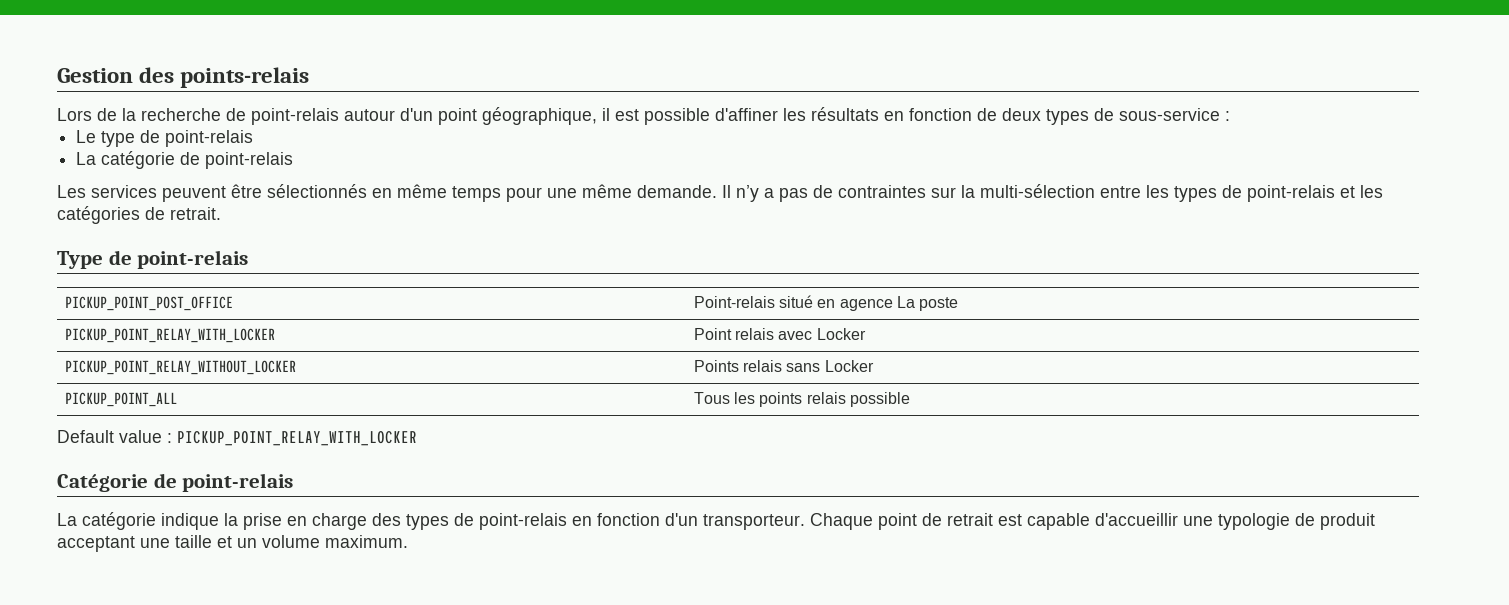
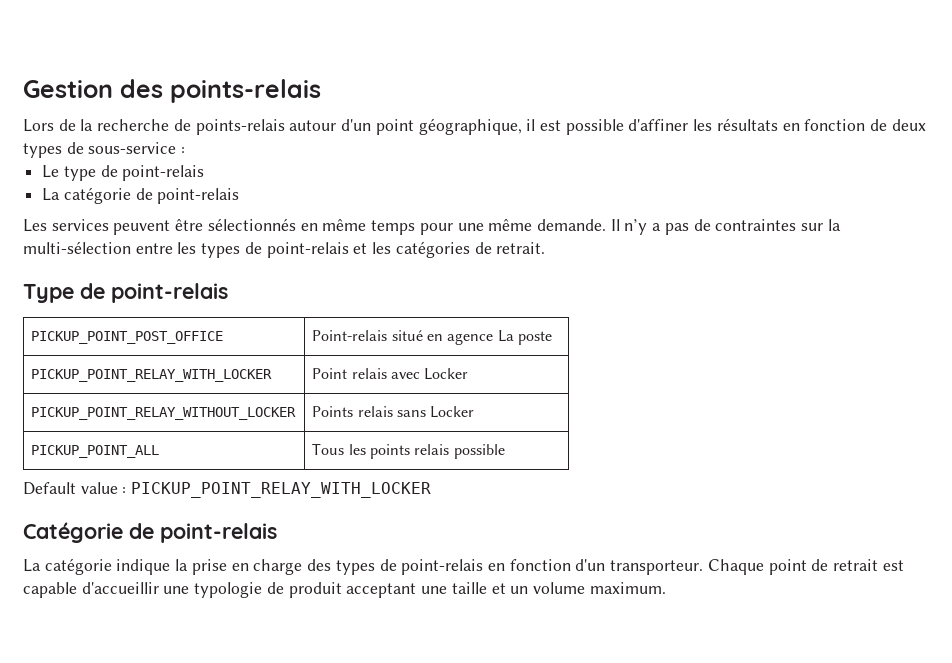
- Lors de la recherche de point-relais autour d'un point géographique, il est possible d'affiner les résultats en fonction de deux types de sous-service :
+ Lors de la recherche de points-relais autour d'un point géographique, il est possible d'affiner les résultats en fonction de deux types de sous-service :

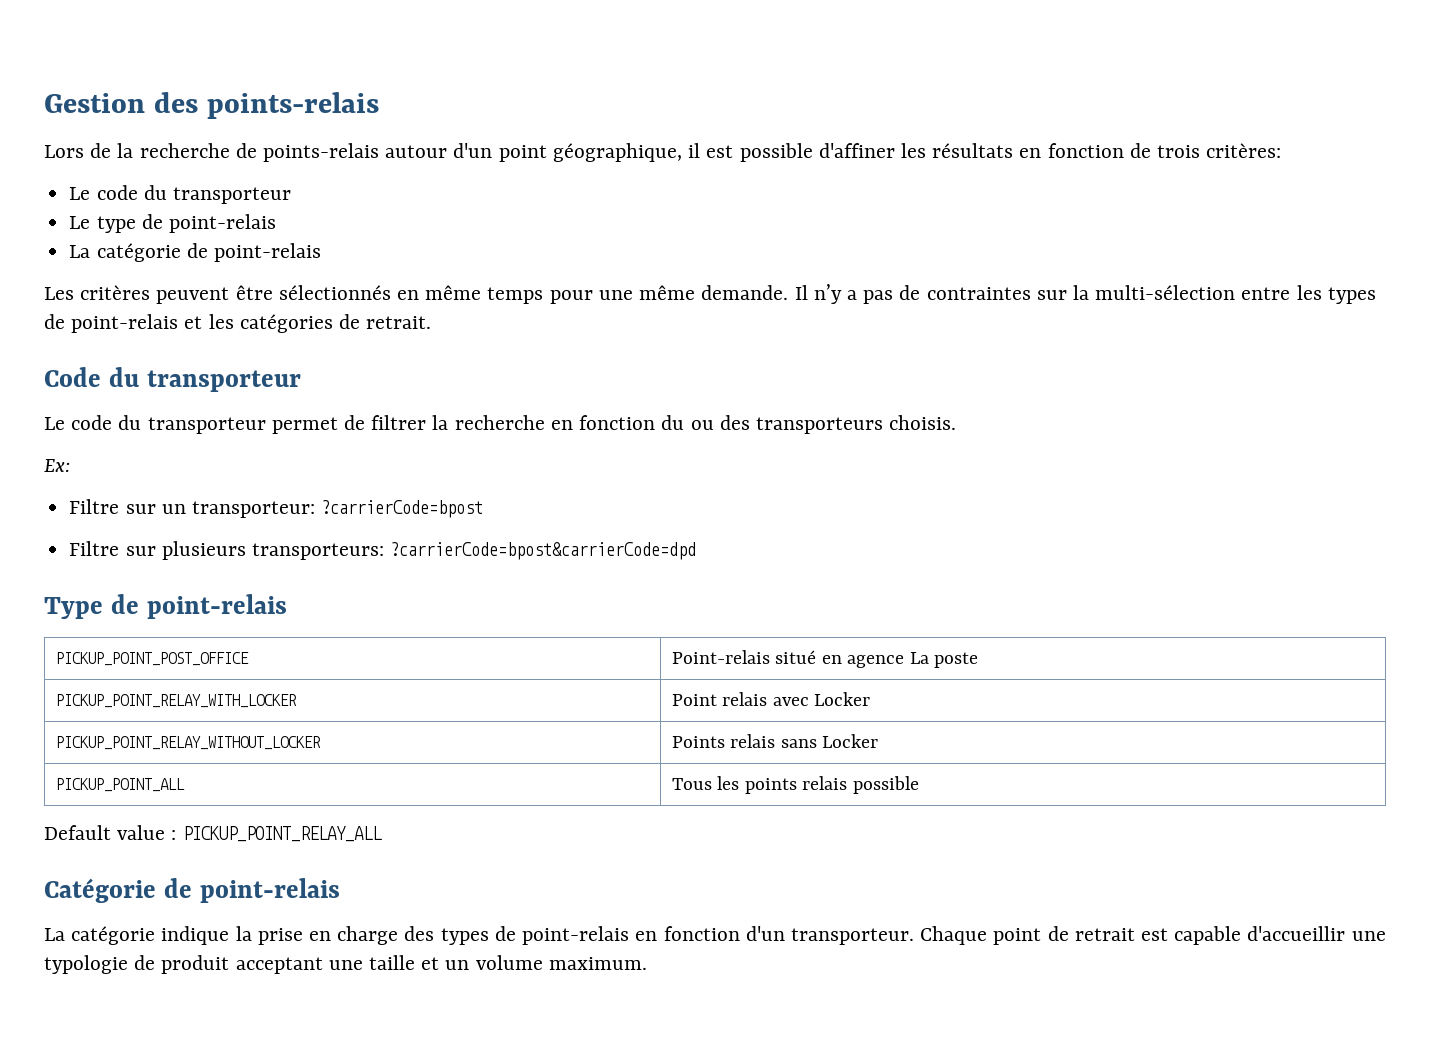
- Lors de la recherche de points-relais autour d'un point géographique, il est possible d'affiner les résultats en fonction de deux types de sous-service :
+ Lors de la recherche de points-relais autour d'un point géographique, il est possible d'affiner les résultats en fonction de trois critères:
+ Le code du transporteur
- Les services peuvent être sélectionnés en même temps pour une même demande.
+ Les critères peuvent être sélectionnés en même temps pour une même demande.
+ Code du transporteur
+ Le code du transporteur permet de filtrer la recherche en fonction du ou des transporteurs choisis.
+ Ex:
+ Filtre sur un transporteur: ?carrierCode=bpost
+ Filtre sur plusieurs transporteurs: ?carrierCode=bpost&carrierCode=dpd
- Default value : PICKUP_POINT_RELAY_WITH_LOCKER
+ Default value : PICKUP_POINT_RELAY_ALL

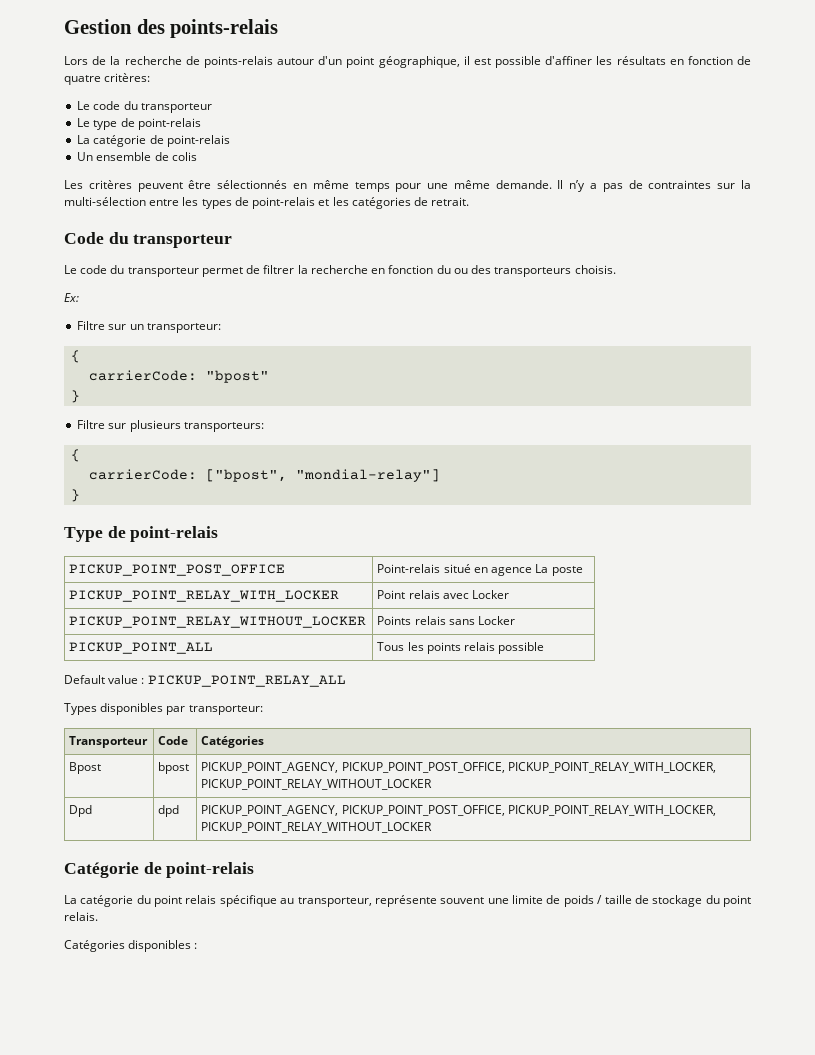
- Lors de la recherche de points-relais autour d'un point géographique, il est possible d'affiner les résultats en fonction de trois critères:
+ Lors de la recherche de points-relais autour d'un point géographique, il est possible d'affiner les résultats en fonction de quatre critères:
+ Un ensemble de colis
- Filtre sur un transporteur: ?carrierCode=bpost
+ Filtre sur un transporteur:
+ {
+ carrierCode: "bpost"
+ }
- Filtre sur plusieurs transporteurs: ?carrierCode=bpost&carrierCode=dpd
+ Filtre sur plusieurs transporteurs:
+ {
+ carrierCode: ["bpost", "mondial-relay"]
+ }
+ Types disponibles par transporteur:
+ Transporteur | Code | Catégories
+ Bpost | bpost | PICKUP_POINT_AGENCY, PICKUP_POINT_POST_OFFICE, PICKUP_POINT_RELAY_WITH_LOCKER, PICKUP_POINT_RELAY_WITHOUT_LOCKER
+ Dpd | dpd | PICKUP_POINT_AGENCY, PICKUP_POINT_POST_OFFICE, PICKUP_POINT_RELAY_WITH_LOCKER, PICKUP_POINT_RELAY_WITHOUT_LOCKER
- La catégorie indique la prise en charge des types de point-relais en fonction d'un transporteur. Chaque point de retrait est capable d'accueillir une typologie de produit acceptant une taille et un volume maximum.
+ La catégorie du point relais spécifique au transporteur, représente souvent une limite de poids / taille de stockage du point relais.
+ Catégories disponibles :

